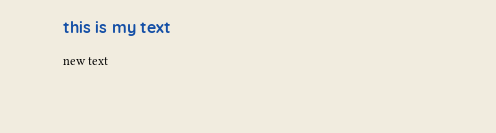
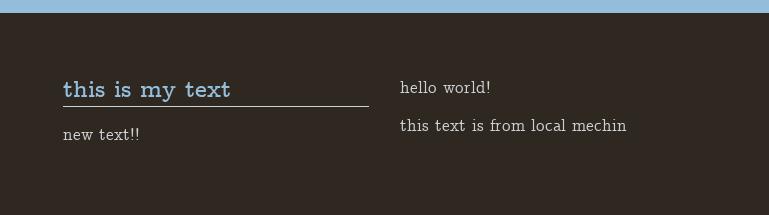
- new text
+ new text!!
+ hello world!
+ this text is from local mechin

